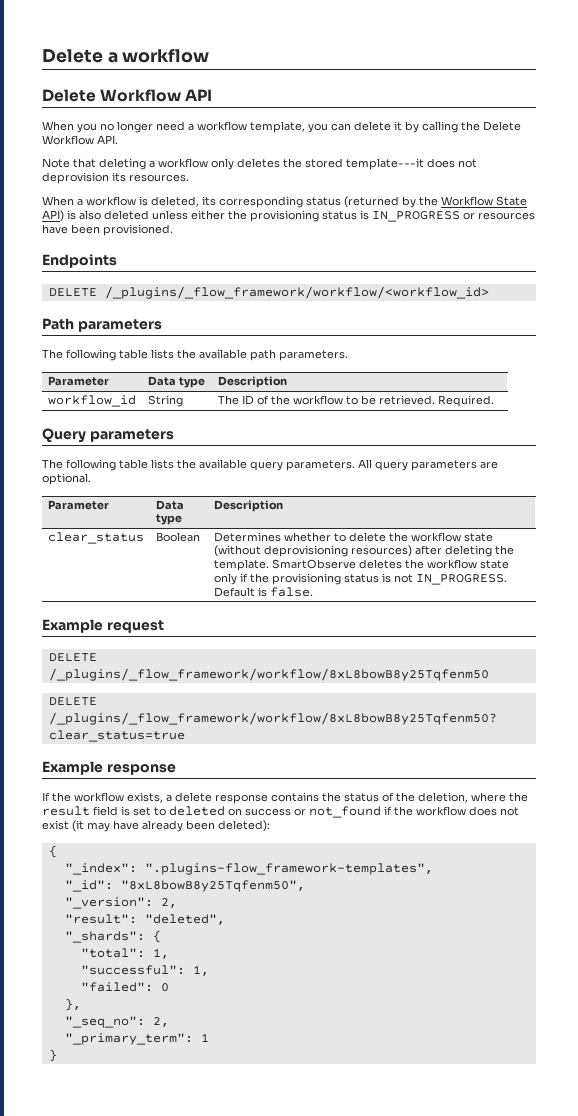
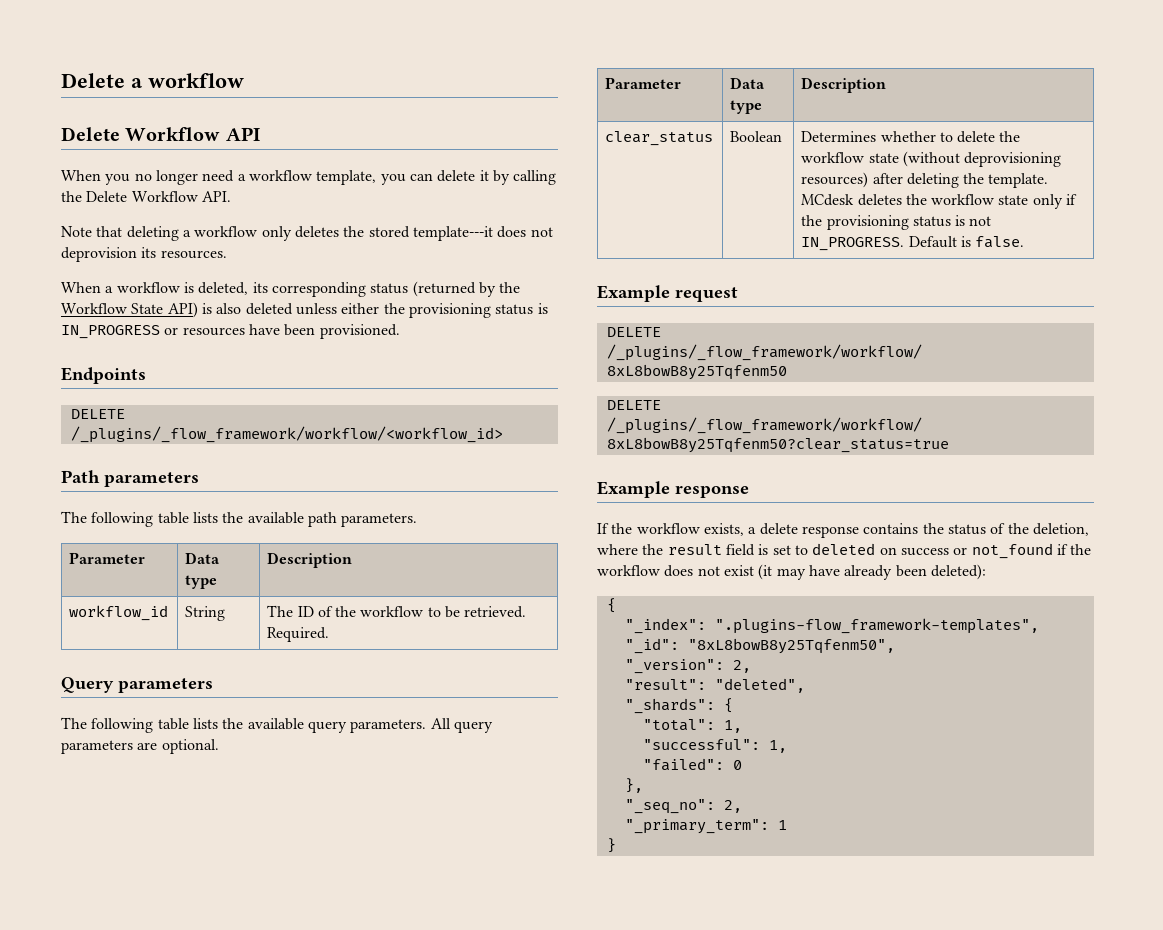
- clear_status | Boolean | Determines whether to delete the workflow state (without deprovisioning resources) after deleting the template. SmartObserve deletes the workflow state only if the provisioning status is not IN_PROGRESS. Default is false.
+ clear_status | Boolean | Determines whether to delete the workflow state (without deprovisioning resources) after deleting the template. MCdesk deletes the workflow state only if the provisioning status is not IN_PROGRESS. Default is false.

